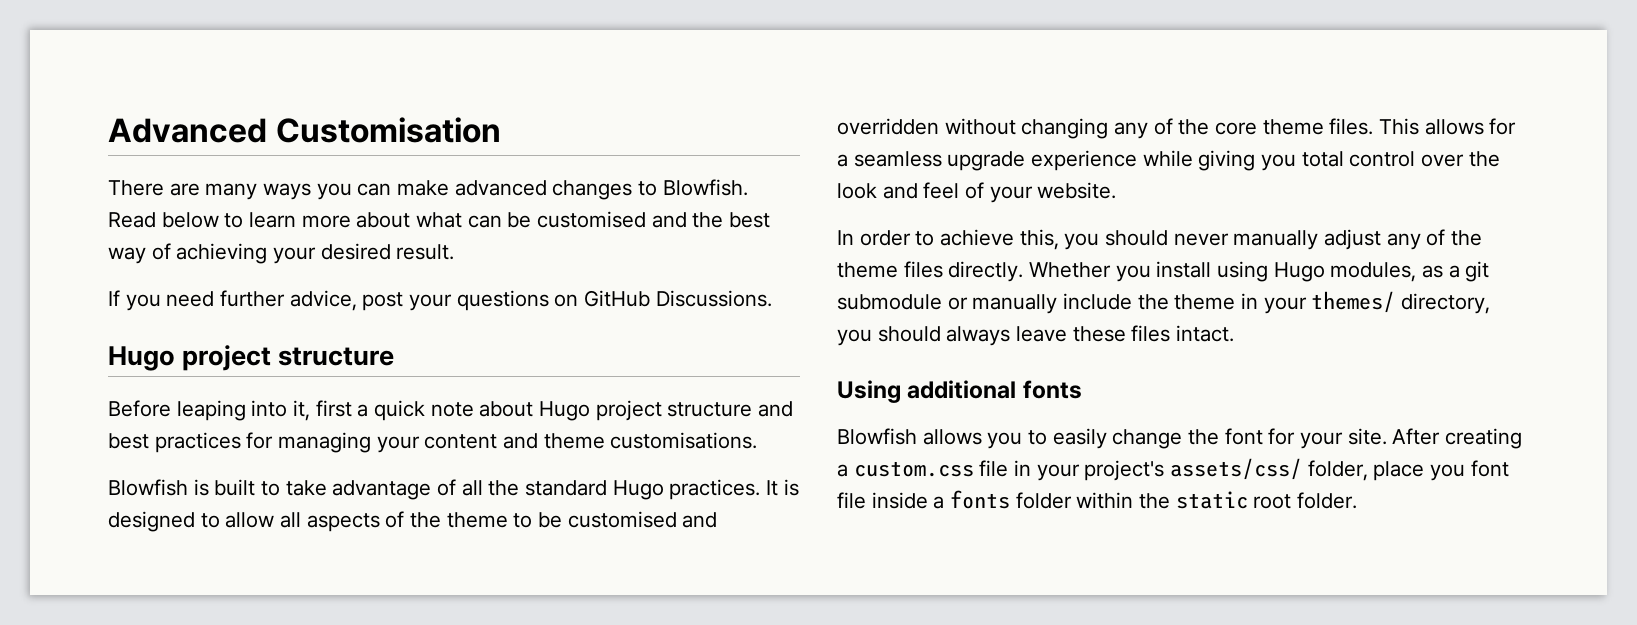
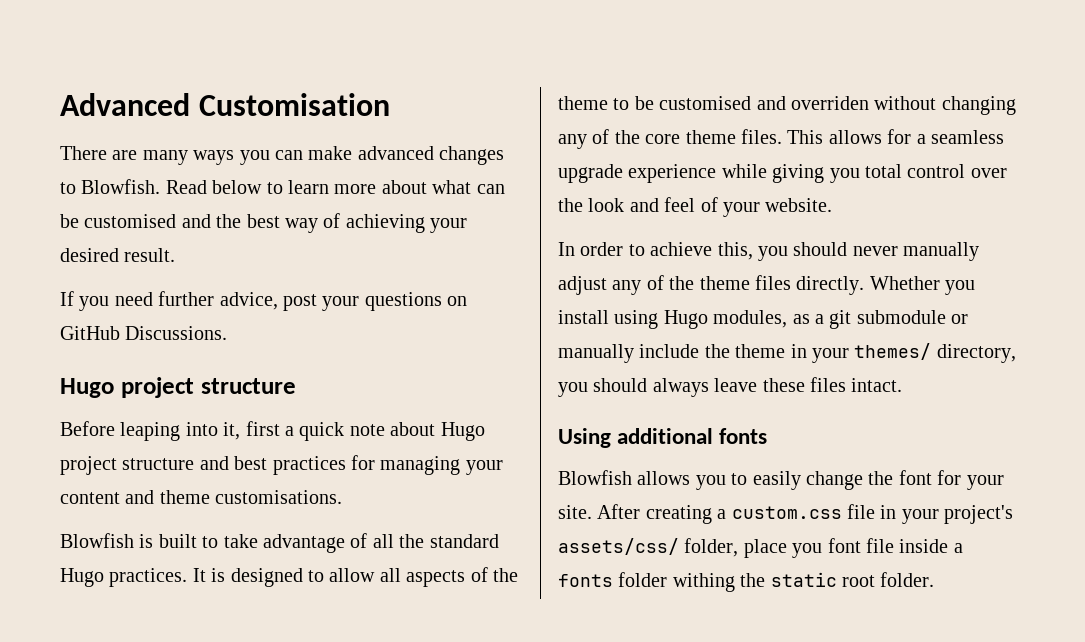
- It is designed to allow all aspects of the theme to be customised and overridden without changing any of the core theme files.
+ It is designed to allow all aspects of the theme to be customised and overriden without changing any of the core theme files.
- After creating a custom.css file in your project's assets/css/ folder, place you font file inside a fonts folder within the static root folder.
+ After creating a custom.css file in your project's assets/css/ folder, place you font file inside a fonts folder withing the static root folder.

